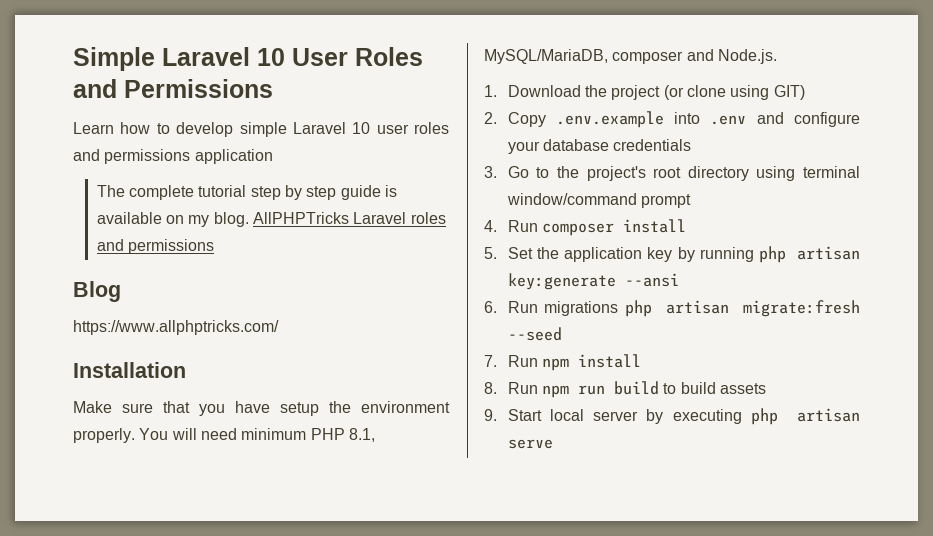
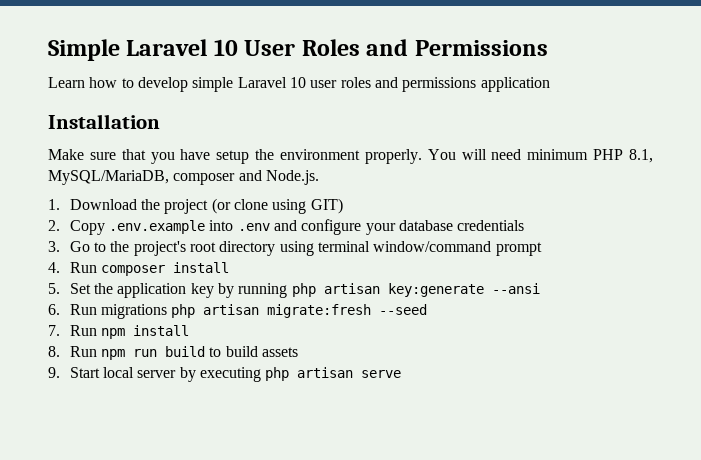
- The complete tutorial step by step guide is available on my blog. AllPHPTricks Laravel roles and permissions
- Blog
- https://www.allphptricks.com/

